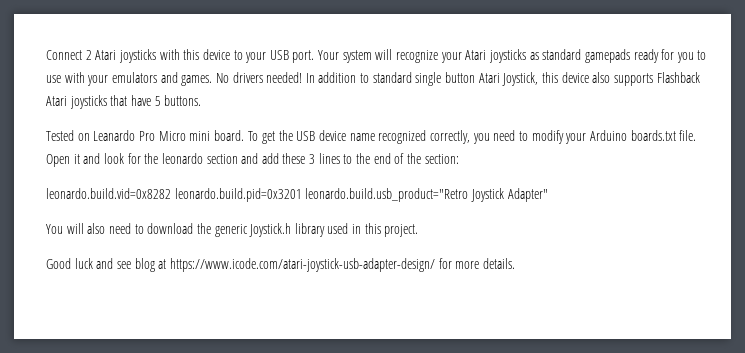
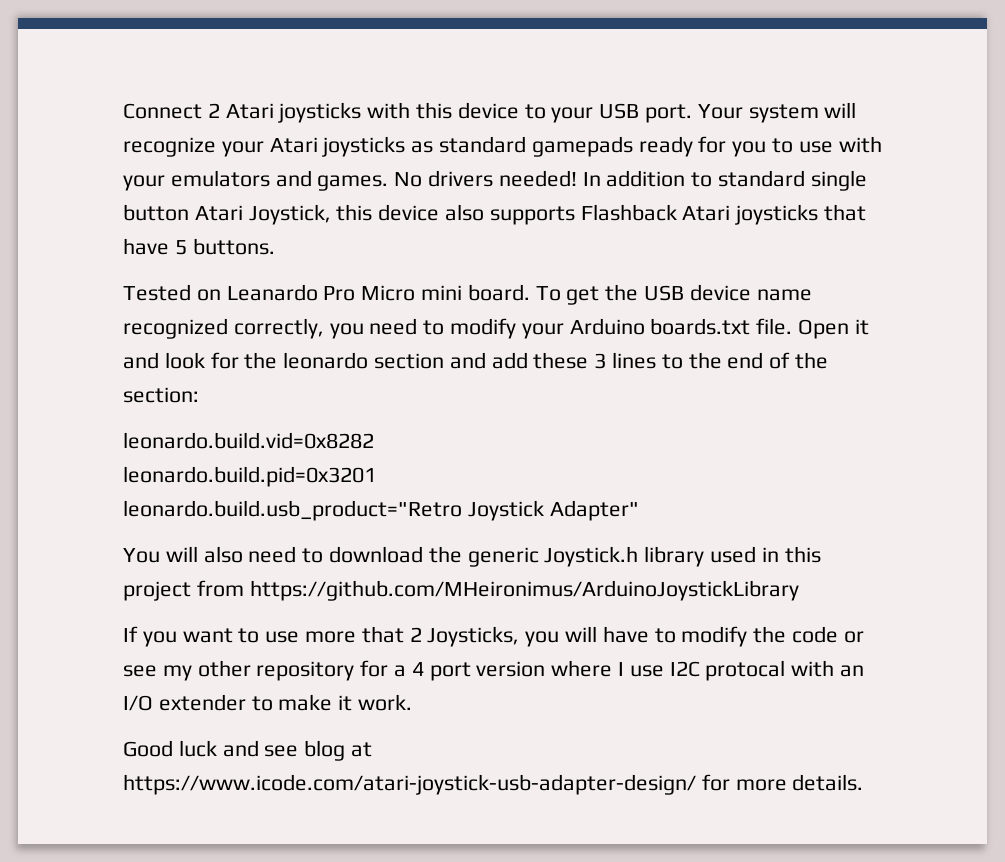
- leonardo.build.vid=0x8282 leonardo.build.pid=0x3201 leonardo.build.usb_product="Retro Joystick Adapter"
+ leonardo.build.vid=0x8282
+ leonardo.build.pid=0x3201
+ leonardo.build.usb_product="Retro Joystick Adapter"
- You will also need to download the generic Joystick.h library used in this project.
+ You will also need to download the generic Joystick.h library used in this project from https://github.com/MHeironimus/ArduinoJoystickLibrary
+ If you want to use more that 2 Joysticks, you will have to modify the code or see my other repository for a 4 port version where I use I2C protocal with an I/O extender to make it work.

